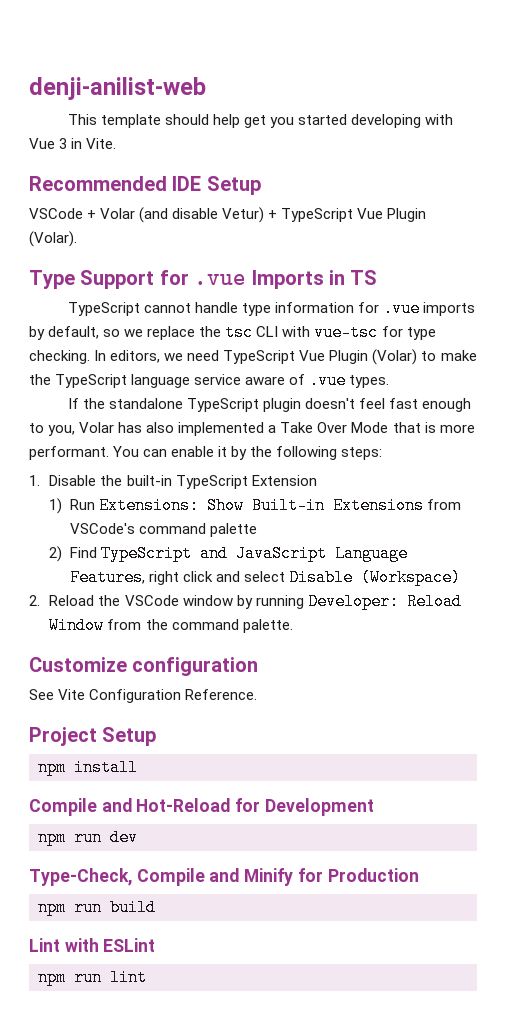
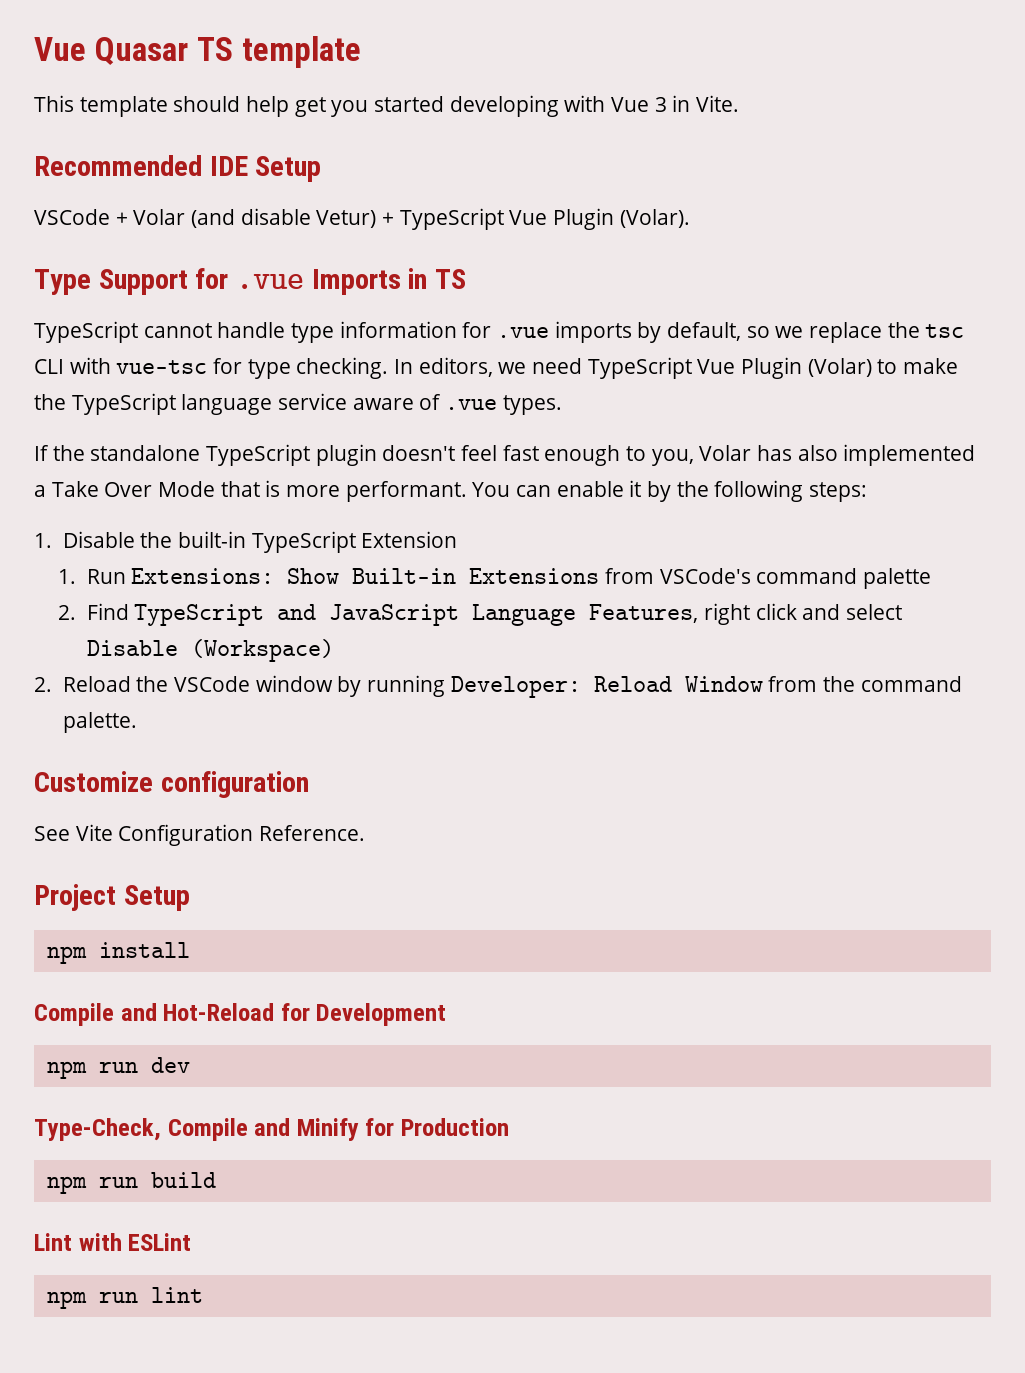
- denji-anilist-web
+ Vue Quasar TS template
- 1) Run Extensions: Show Built-in Extensions from VSCode's command palette
+ 1. Run Extensions: Show Built-in Extensions from VSCode's command palette
- 2) Find TypeScript and JavaScript Language Features, right click and select Disable (Workspace)
+ 2. Find TypeScript and JavaScript Language Features, right click and select Disable (Workspace)

